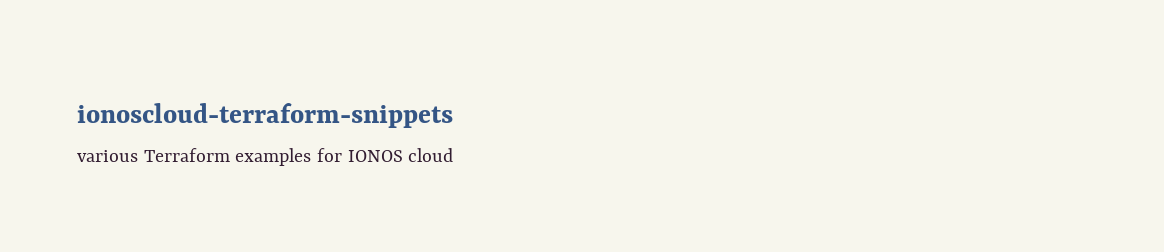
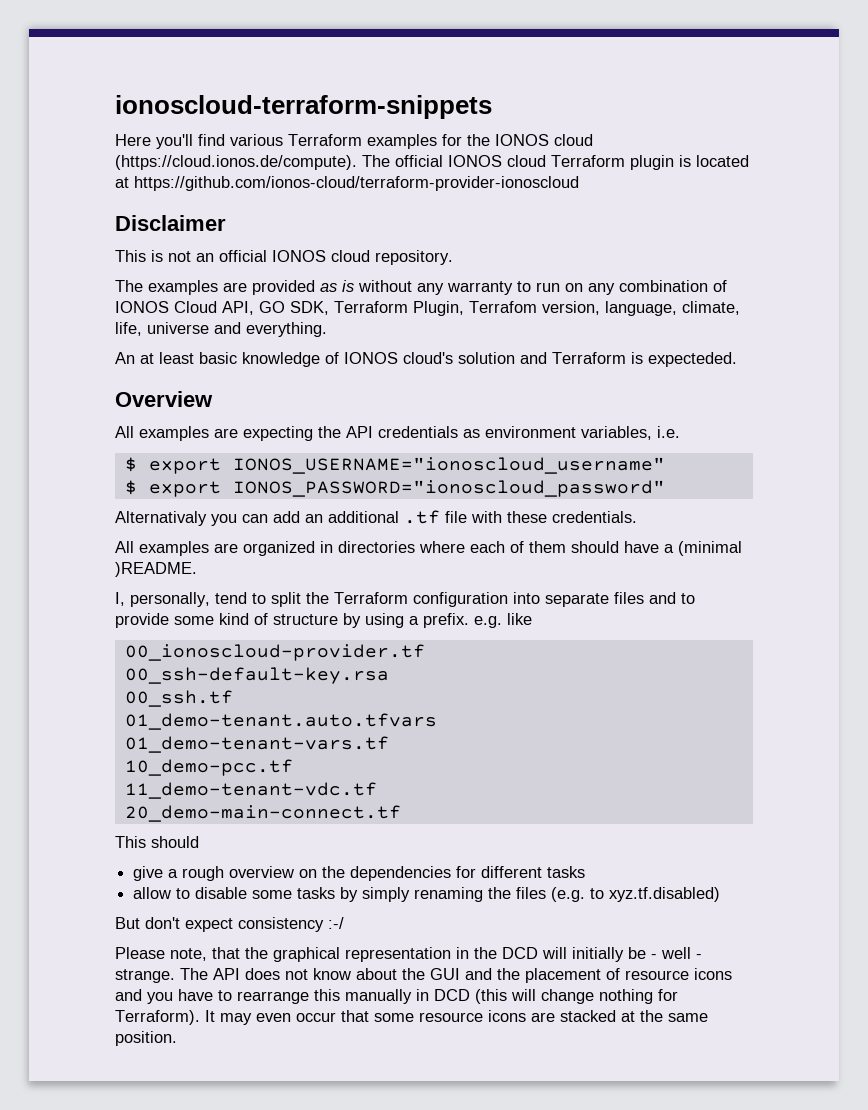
- various Terraform examples for IONOS cloud
+ Here you'll find various Terraform examples for the IONOS cloud (https://cloud.ionos.de/compute). The official IONOS cloud Terraform plugin is located at https://github.com/ionos-cloud/terraform-provider-ionoscloud
+ Disclaimer
+ This is not an official IONOS cloud repository.
+ The examples are provided as is without any warranty to run on any combination of IONOS Cloud API, GO SDK, Terraform Plugin, Terrafom version, language, climate, life, universe and everything.
+ An at least basic knowledge of IONOS cloud's solution and Terraform is expecteded.
+ Overview
+ All examples are expecting the API credentials as environment variables, i.e.
+ $ export IONOS_USERNAME="ionoscloud_username"
+ $ export IONOS_PASSWORD="ionoscloud_password"
+ Alternativaly you can add an additional .tf file with these credentials.
+ All examples are organized in directories where each of them should have a (minimal )README.
+ I, personally, tend to split the Terraform configuration into separate files and to provide some kind of structure by using a prefix. e.g. like
+ 00_ionoscloud-provider.tf
+ 00_ssh-default-key.rsa
+ 00_ssh.tf
+ 01_demo-tenant.auto.tfvars
+ 01_demo-tenant-vars.tf
+ 10_demo-pcc.tf
+ 11_demo-tenant-vdc.tf
+ 20_demo-main-connect.tf
+ This should
+ give a rough overview on the dependencies for different tasks
+ allow to disable some tasks by simply renaming the files (e.g. to xyz.tf.disabled)
+ But don't expect consistency :-/
+ Please note, that the graphical representation in the DCD will initially be - well - strange. The API does not know about the GUI and the placement of resource icons and you have to rearrange this manually in DCD (this will change nothing for Terraform). It may even occur that some resource icons are stacked at the same position.

